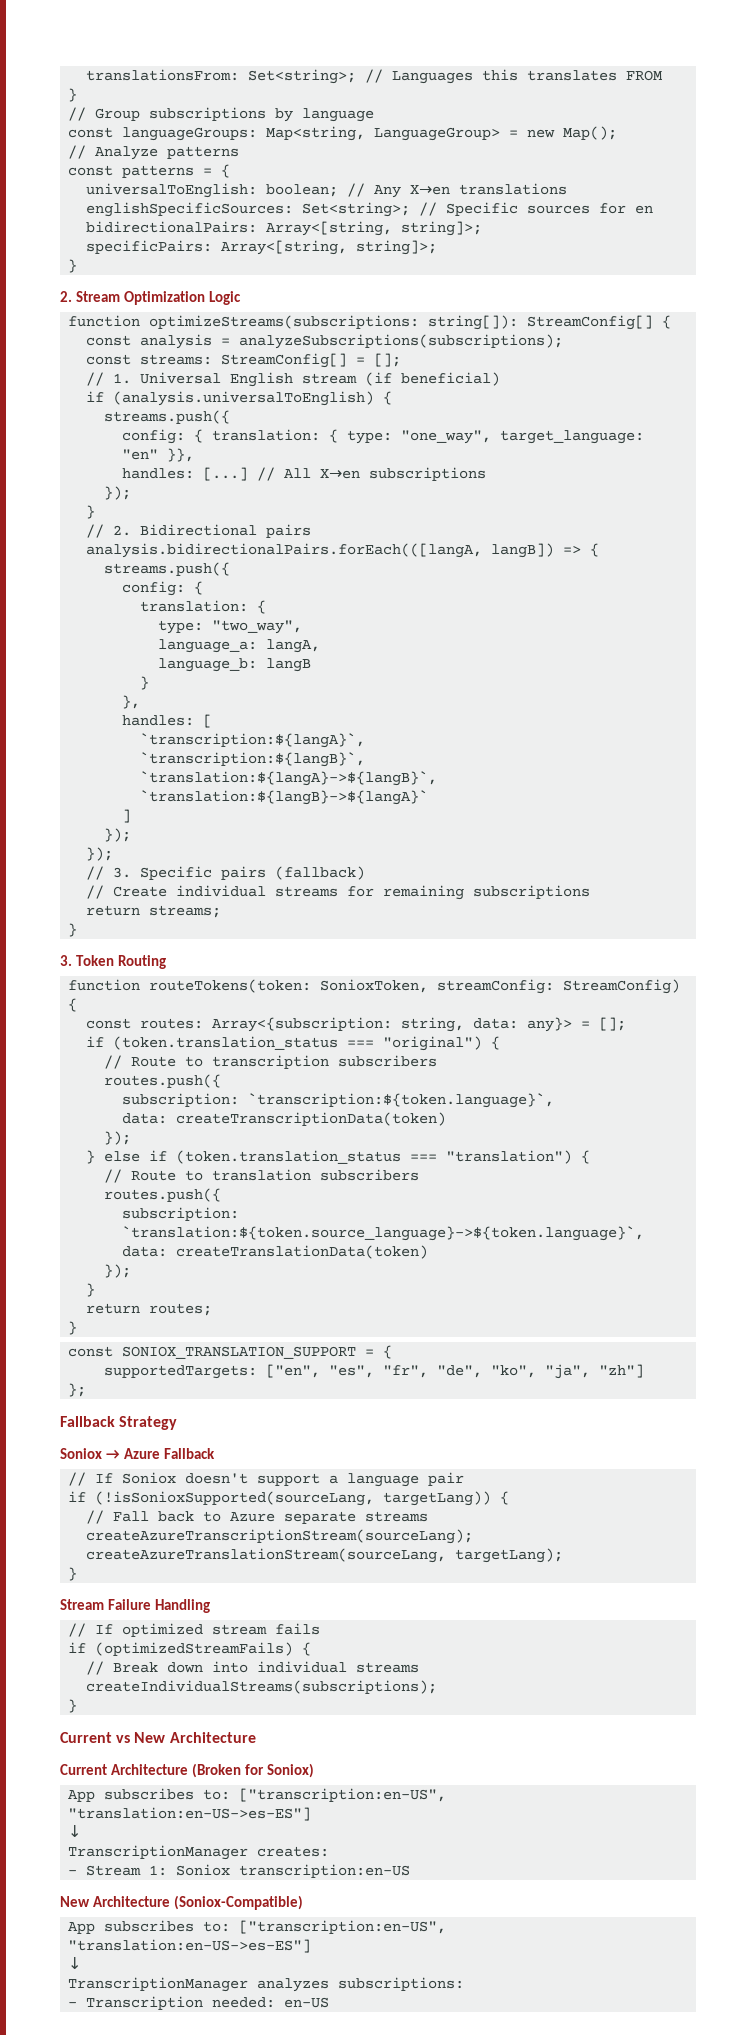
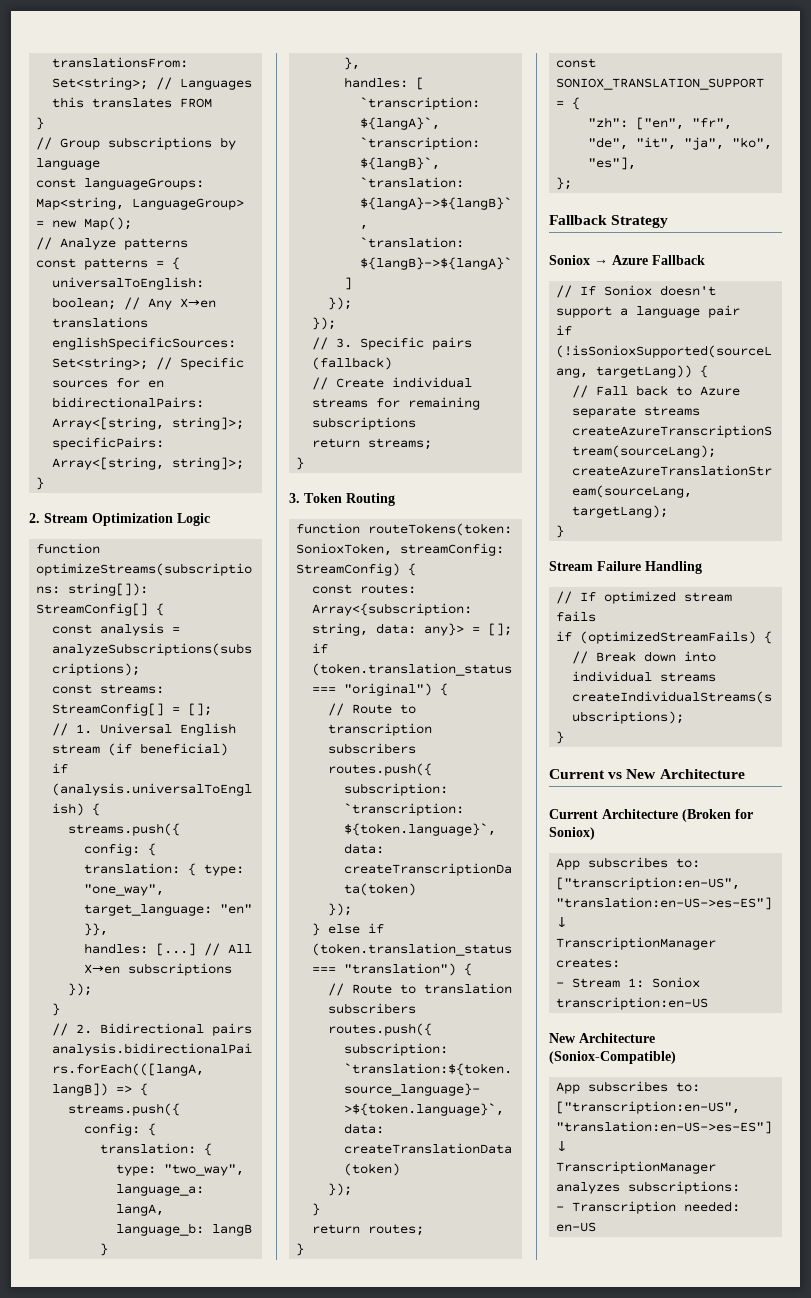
- supportedTargets: ["en", "es", "fr", "de", "ko", "ja", "zh"]
+ "zh": ["en", "fr", "de", "it", "ja", "ko", "es"],

